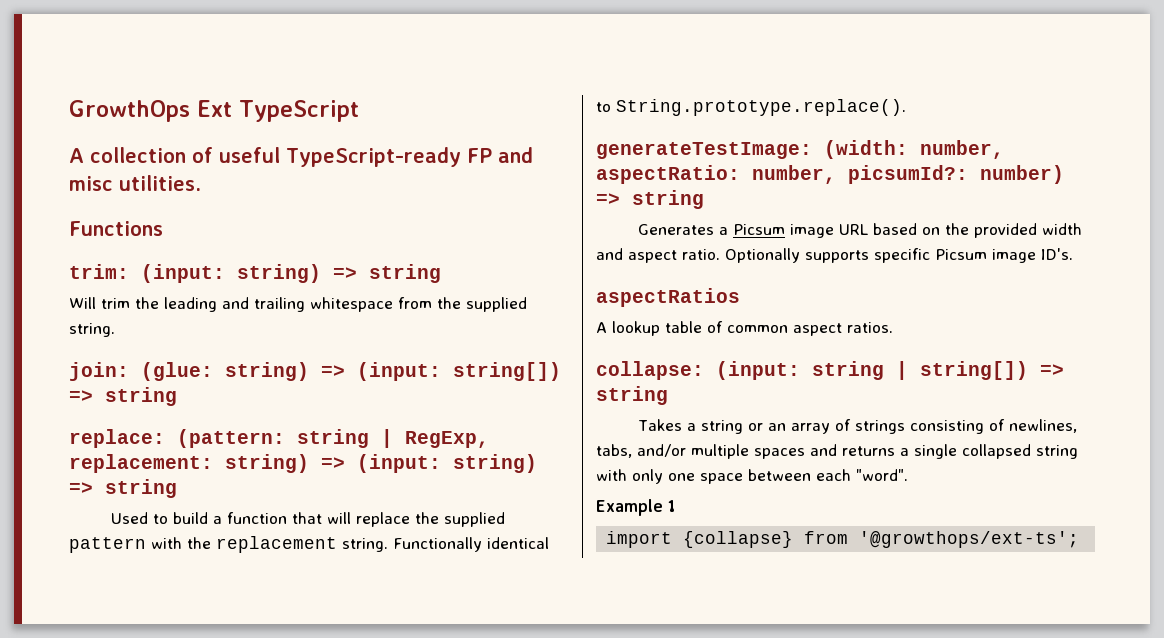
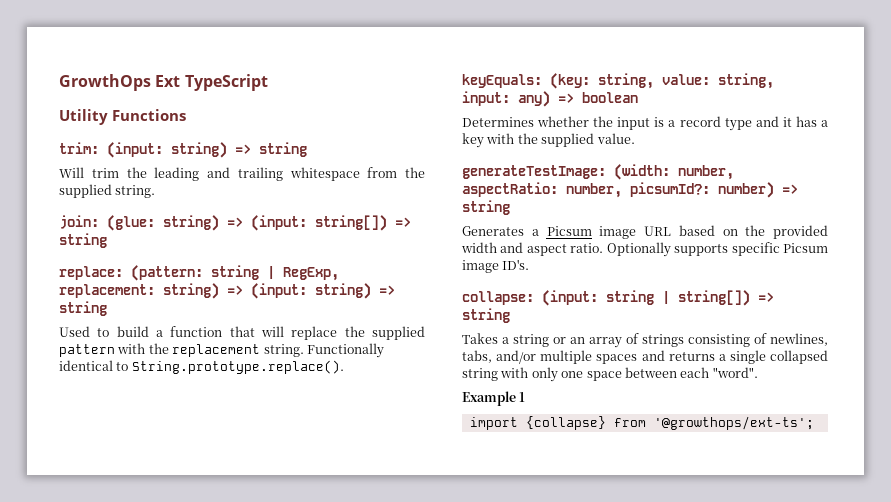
- A collection of useful TypeScript-ready FP and misc utilities.
- Functions
+ Utility Functions
+ keyEquals: (key: string, value: string, input: any) => boolean
+ Determines whether the input is a record type and it has a key with the supplied value.
- aspectRatios
- A lookup table of common aspect ratios.

